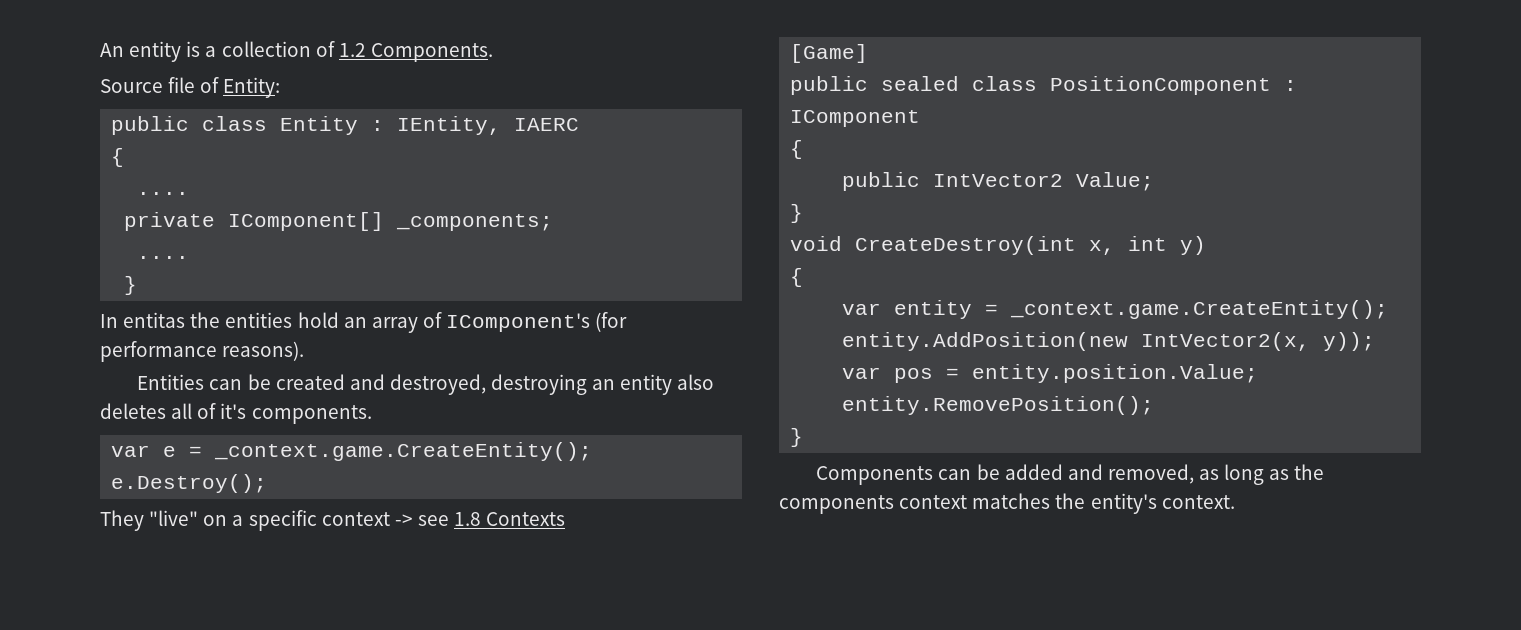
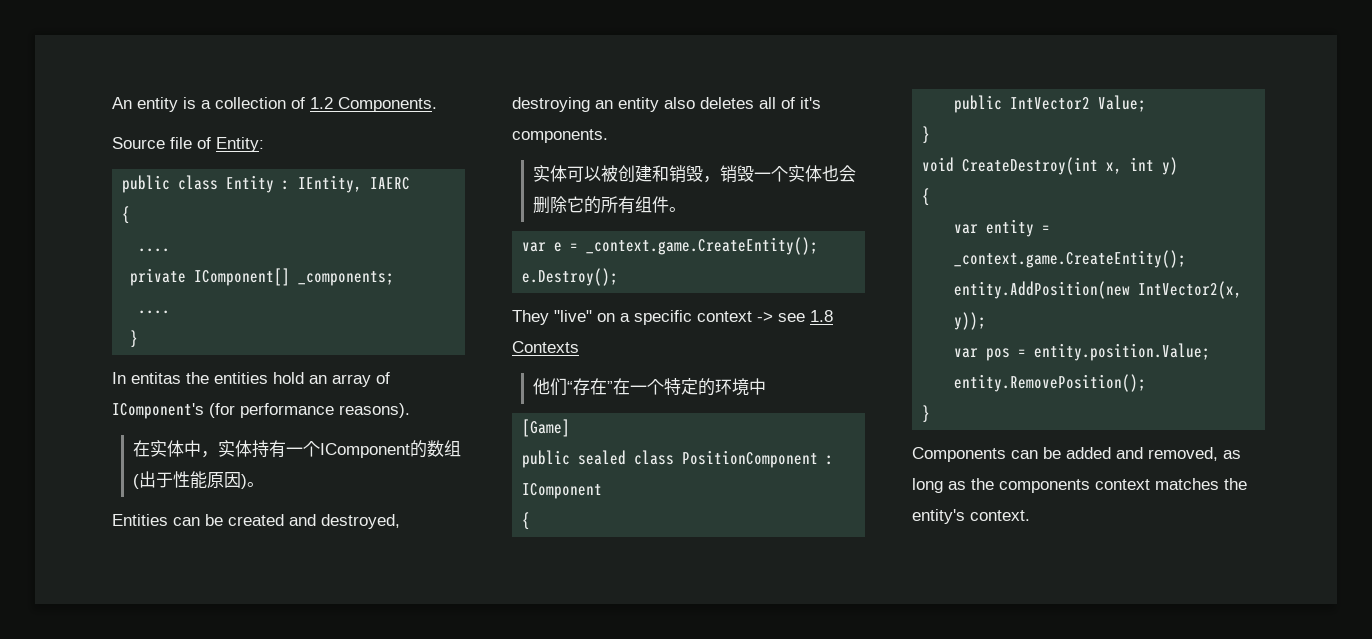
+ 在实体中，实体持有一个IComponent的数组(出于性能原因)。
+ 实体可以被创建和销毁，销毁一个实体也会删除它的所有组件。
+ 他们“存在”在一个特定的环境中

